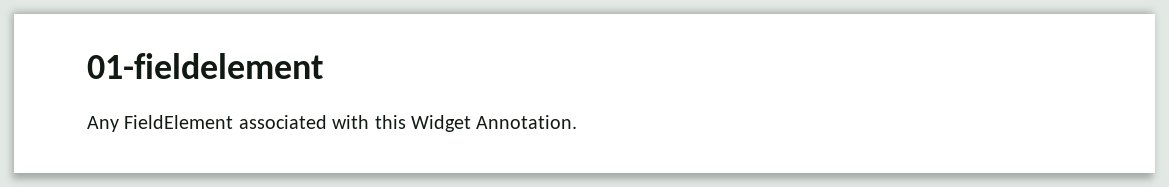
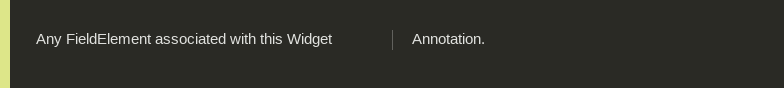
- 01-fieldelement

